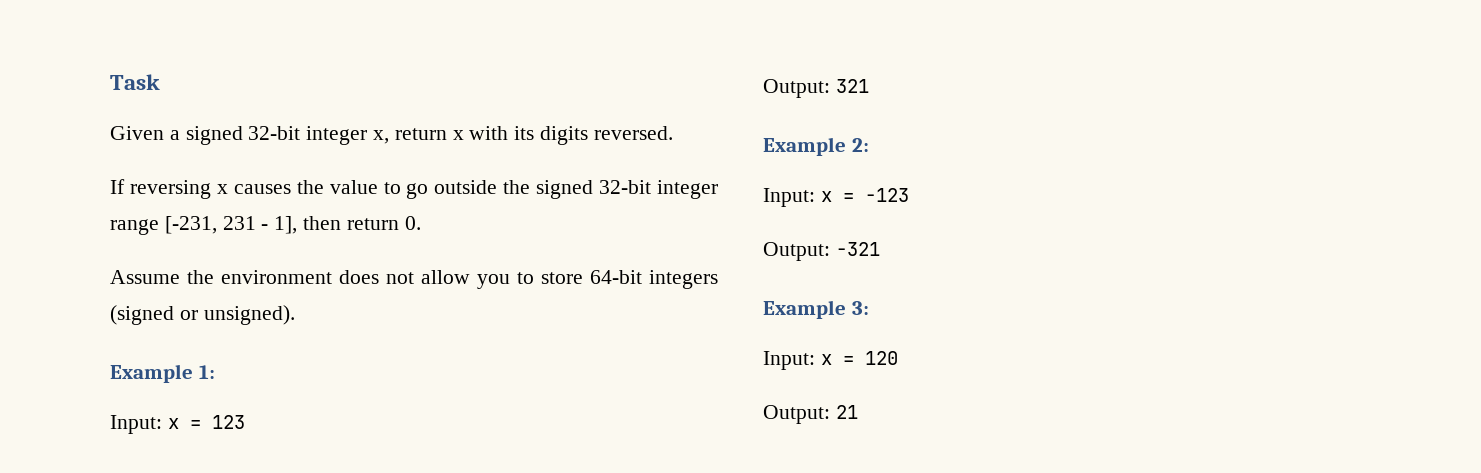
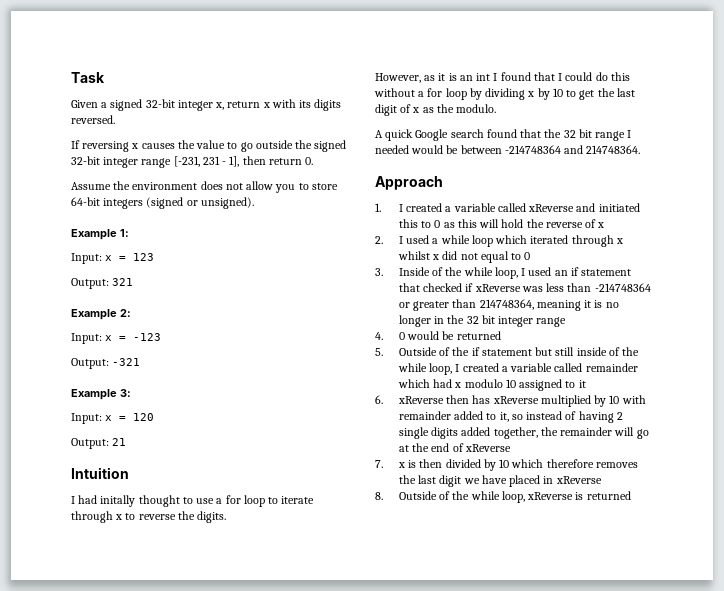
+ Intuition
+ I had initally thought to use a for loop to iterate through x to reverse the digits.
+ However, as it is an int I found that I could do this without a for loop by dividing x by 10 to get the last digit of x as the modulo.
+ A quick Google search found that the 32 bit range I needed would be between -214748364 and 214748364.
+ Approach
+ 1. I created a variable called xReverse and initiated this to 0 as this will hold the reverse of x
+ 2. I used a while loop which iterated through x whilst x did not equal to 0
+ 3. Inside of the while loop, I used an if statement that checked if xReverse was less than -214748364 or greater than 214748364, meaning it is no longer in the 32 bit integer range
+ 4. 0 would be returned
+ 5. Outside of the if statement but still inside of the while loop, I created a variable called remainder which had x modulo 10 assigned to it
+ 6. xReverse then has xReverse multiplied by 10 with remainder added to it, so instead of having 2 single digits added together, the remainder will go at the end of xReverse
+ 7. x is then divided by 10 which therefore removes the last digit we have placed in xReverse
+ 8. Outside of the while loop, xReverse is returned

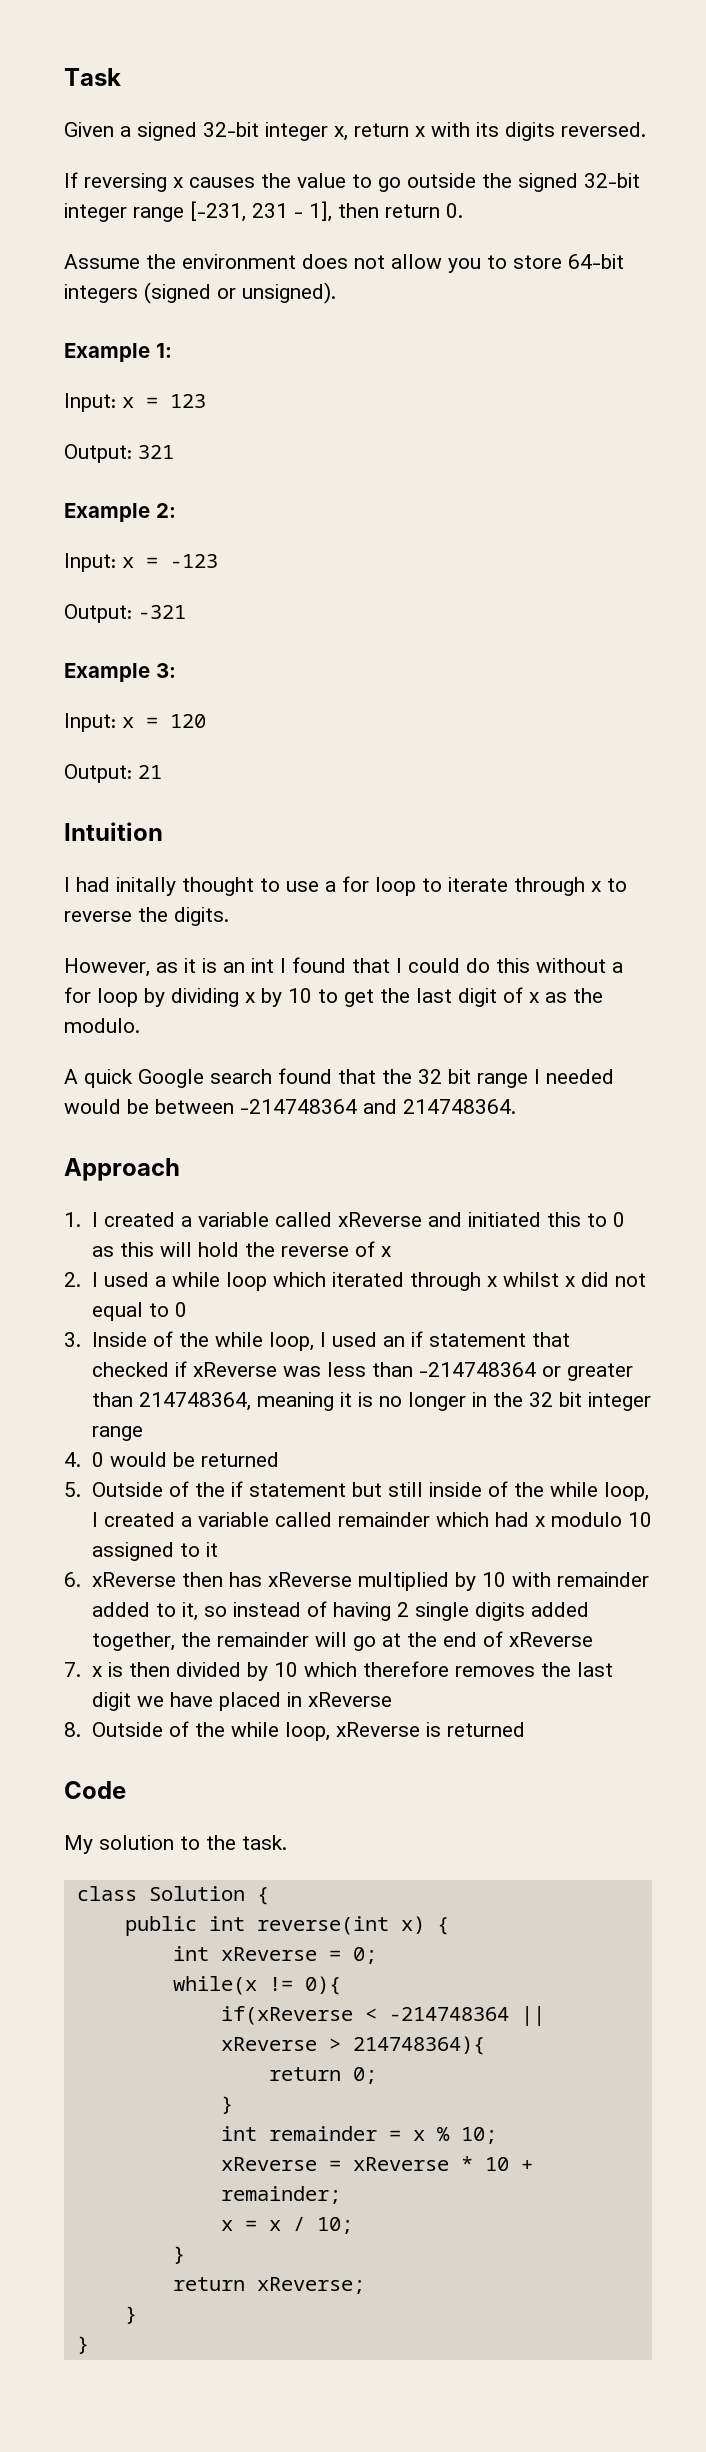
+ Code
+ My solution to the task.
+ class Solution {
+ public int reverse(int x) {
+ int xReverse = 0;
+ while(x != 0){
+ if(xReverse < -214748364 || xReverse > 214748364){
+ return 0;
+ }
+ int remainder = x % 10;
+ xReverse = xReverse * 10 + remainder;
+ x = x / 10;
+ }
+ return xReverse;
+ }
+ }

